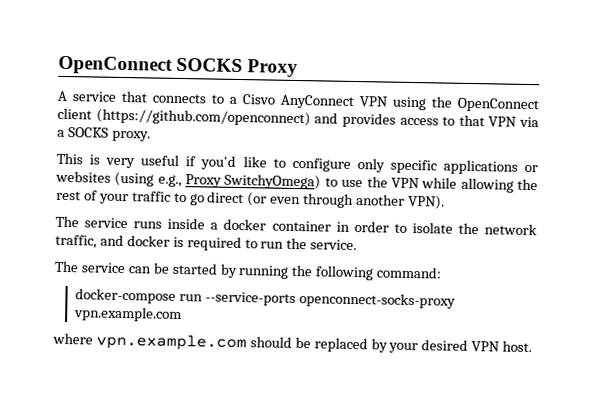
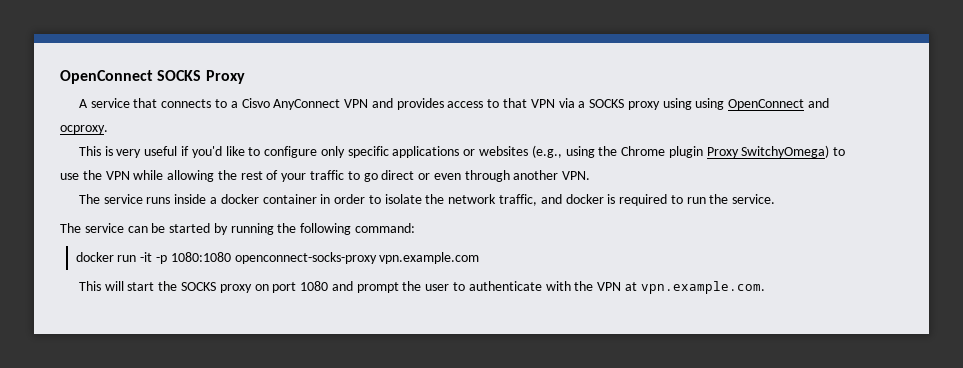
- A service that connects to a Cisvo AnyConnect VPN using the OpenConnect client (https://github.com/openconnect) and provides access to that VPN via a SOCKS proxy.
+ A service that connects to a Cisvo AnyConnect VPN and provides access to that VPN via a SOCKS proxy using using OpenConnect and ocproxy.
- This is very useful if you'd like to configure only specific applications or websites (using e.g., Proxy SwitchyOmega) to use the VPN while allowing the rest of your traffic to go direct (or even through another VPN).
+ This is very useful if you'd like to configure only specific applications or websites (e.g., using the Chrome plugin Proxy SwitchyOmega) to use the VPN while allowing the rest of your traffic to go direct or even through another VPN.
- docker-compose run --service-ports openconnect-socks-proxy vpn.example.com
- where vpn.example.com should be replaced by your desired VPN host.
+ docker run -it -p 1080:1080 openconnect-socks-proxy vpn.example.com
+ This will start the SOCKS proxy on port 1080 and prompt the user to authenticate with the VPN at vpn.example.com.

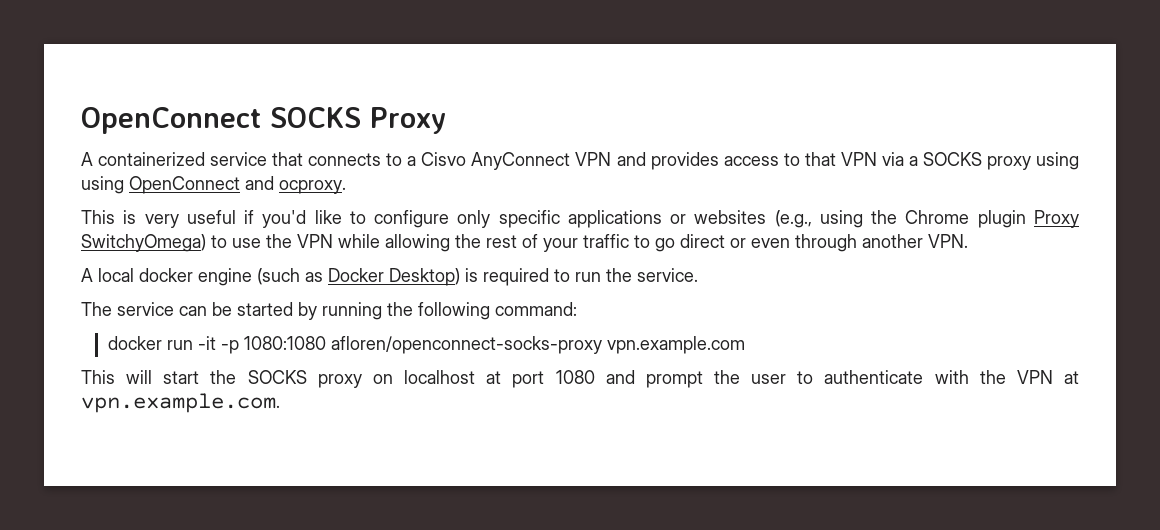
- A service that connects to a Cisvo AnyConnect VPN and provides access to that VPN via a SOCKS proxy using using OpenConnect and ocproxy.
+ A containerized service that connects to a Cisvo AnyConnect VPN and provides access to that VPN via a SOCKS proxy using using OpenConnect and ocproxy.
- The service runs inside a docker container in order to isolate the network traffic, and docker is required to run the service.
+ A local docker engine (such as Docker Desktop) is required to run the service.
- docker run -it -p 1080:1080 openconnect-socks-proxy vpn.example.com
+ docker run -it -p 1080:1080 afloren/openconnect-socks-proxy vpn.example.com
- This will start the SOCKS proxy on port 1080 and prompt the user to authenticate with the VPN at vpn.example.com.
+ This will start the SOCKS proxy on localhost at port 1080 and prompt the user to authenticate with the VPN at vpn.example.com.

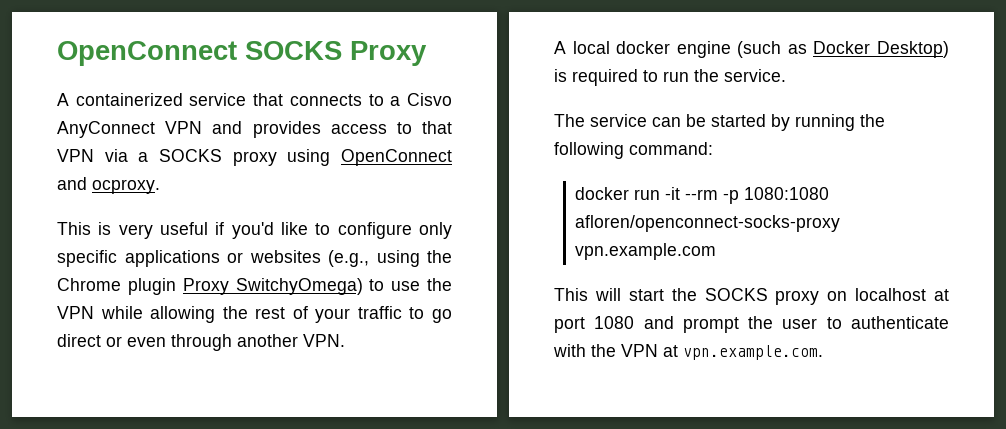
- A containerized service that connects to a Cisvo AnyConnect VPN and provides access to that VPN via a SOCKS proxy using using OpenConnect and ocproxy.
+ A containerized service that connects to a Cisvo AnyConnect VPN and provides access to that VPN via a SOCKS proxy using OpenConnect and ocproxy.
- docker run -it -p 1080:1080 afloren/openconnect-socks-proxy vpn.example.com
+ docker run -it --rm -p 1080:1080 afloren/openconnect-socks-proxy vpn.example.com

